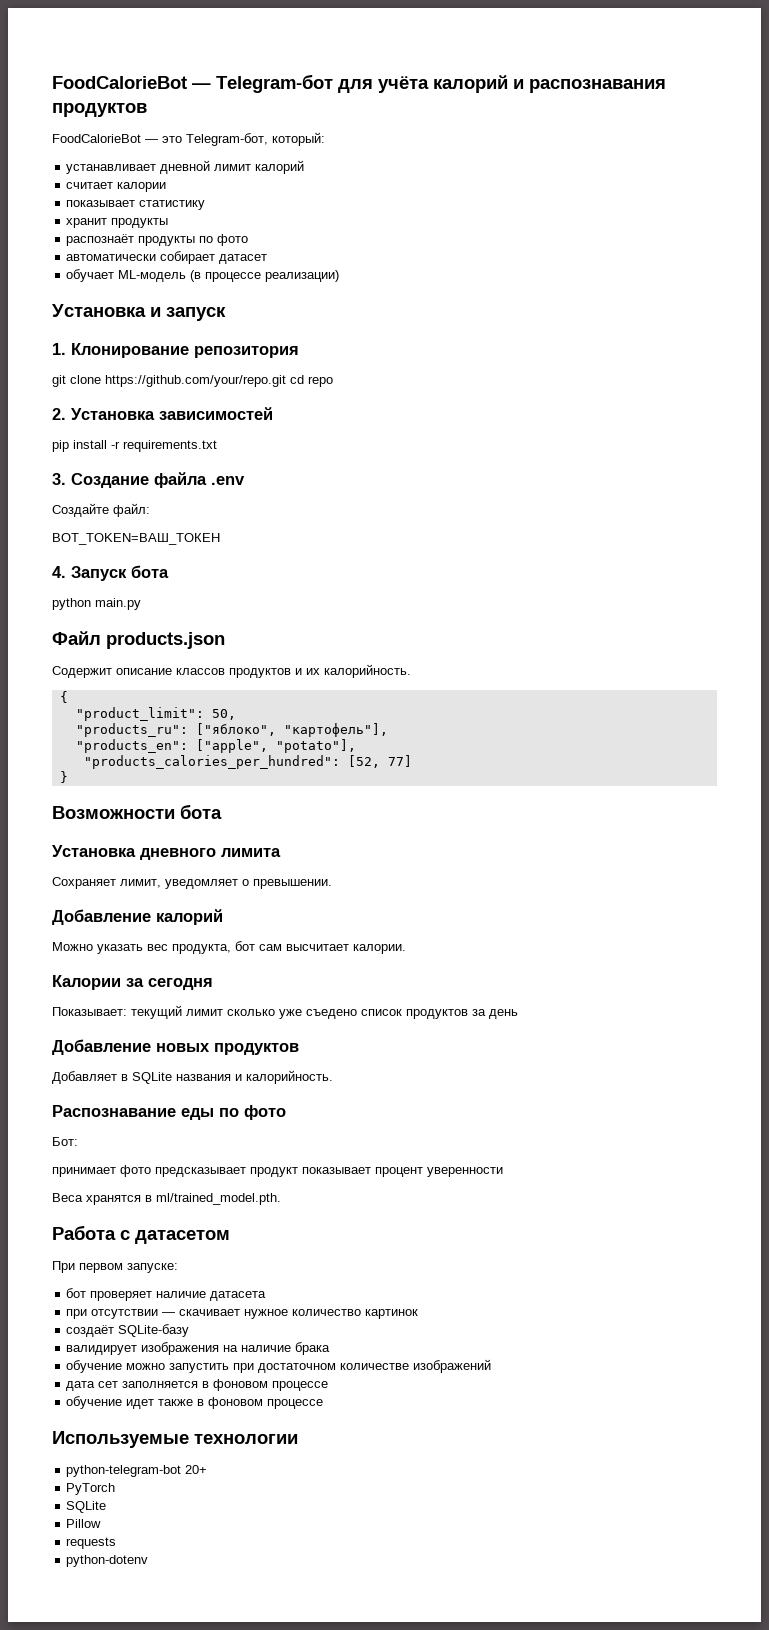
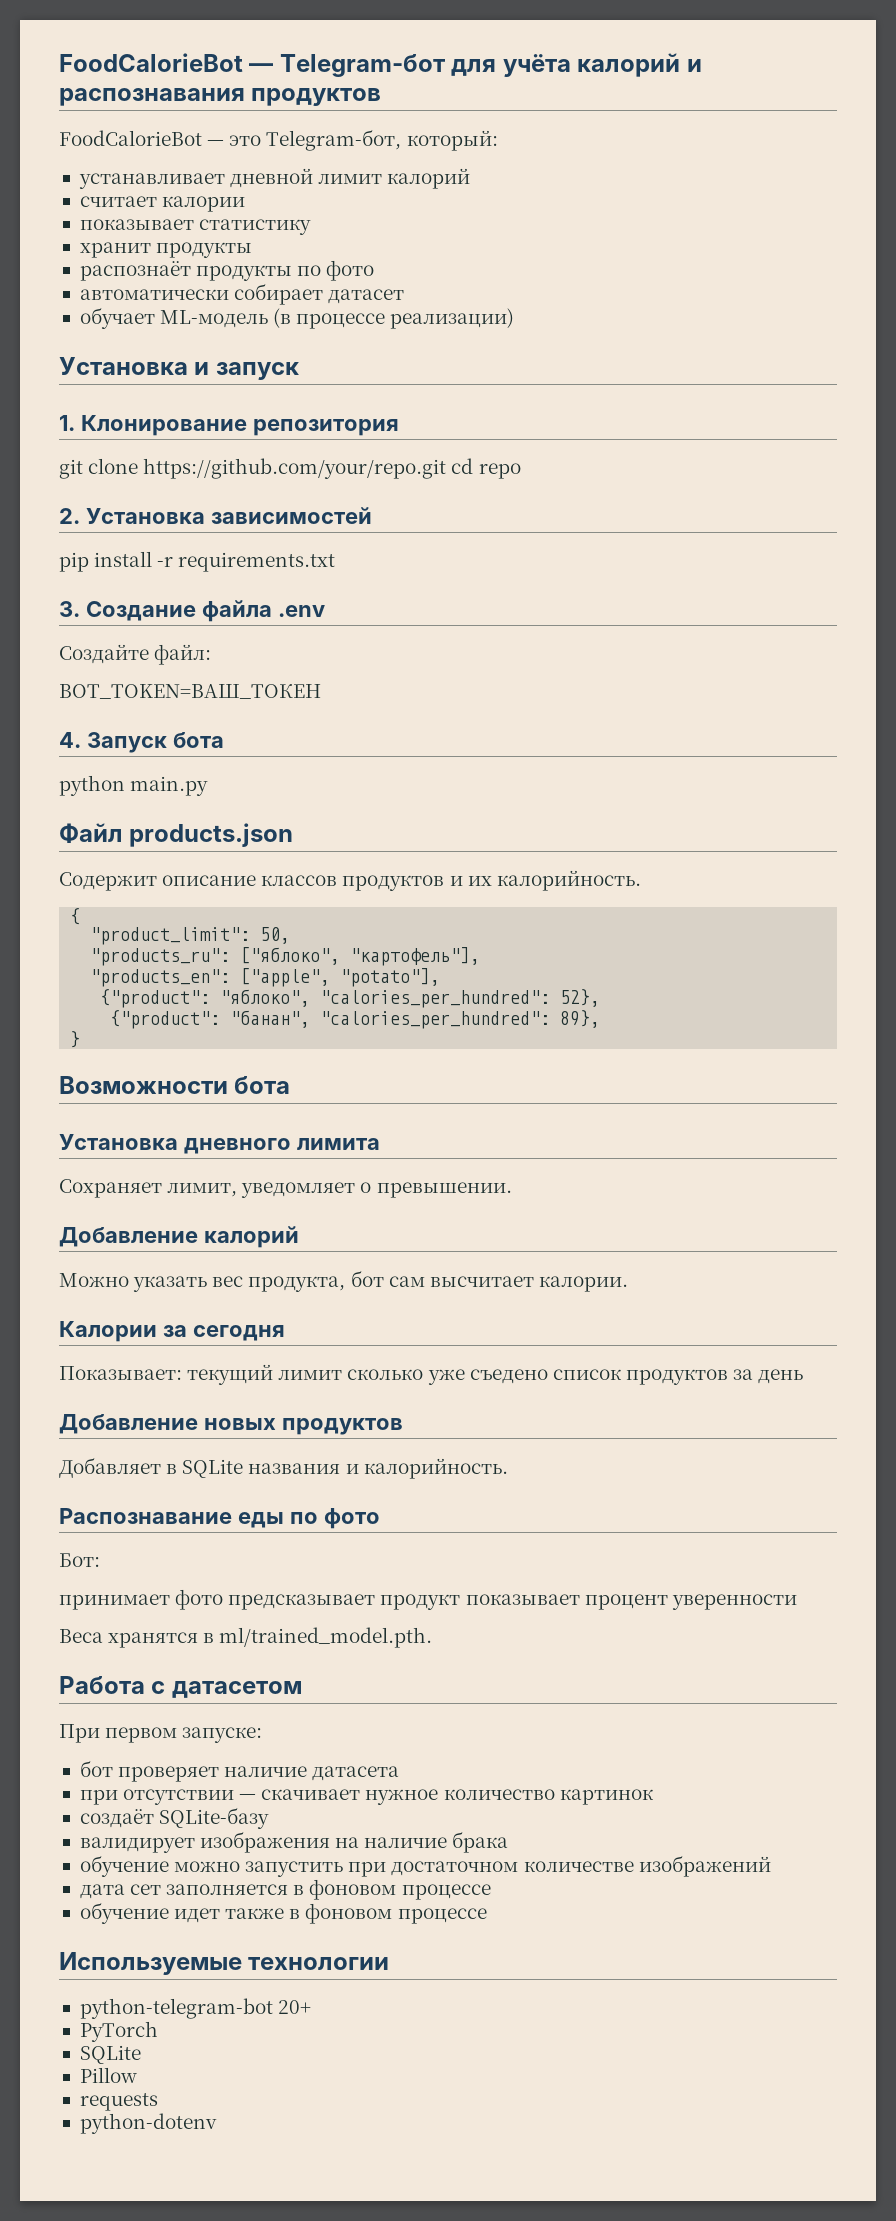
- "products_calories_per_hundred": [52, 77]
+ {"product": "яблоко", "calories_per_hundred": 52},
+ {"product": "банан", "calories_per_hundred": 89},

